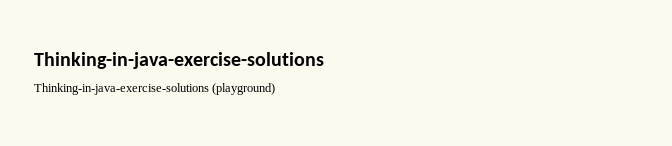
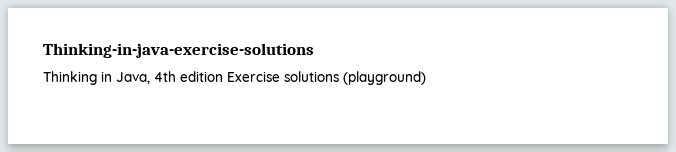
- Thinking-in-java-exercise-solutions (playground)
+ Thinking in Java, 4th edition Exercise solutions (playground)

